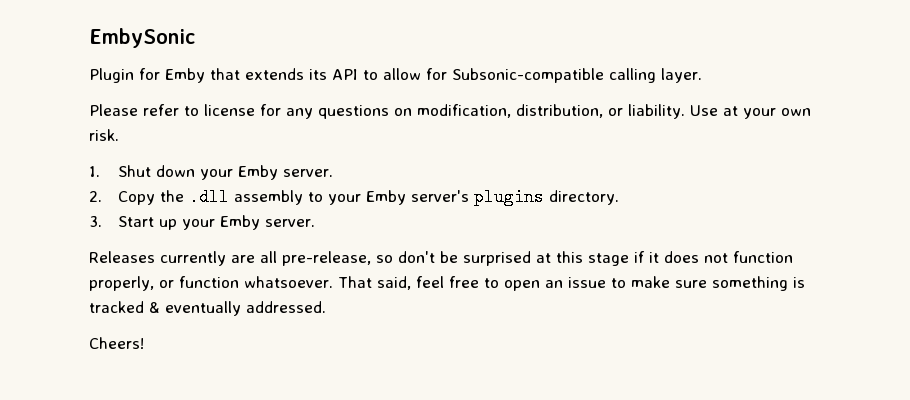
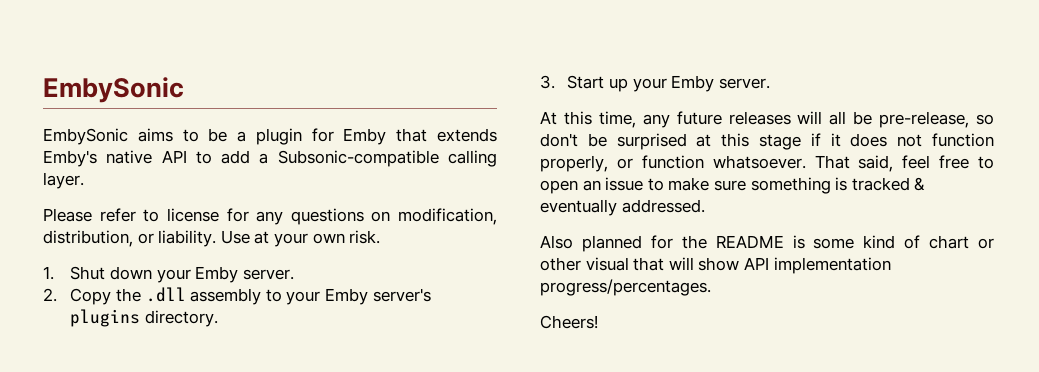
- Plugin for Emby that extends its API to allow for Subsonic-compatible calling layer.
+ EmbySonic aims to be a plugin for Emby that extends Emby's native API to add a Subsonic-compatible calling layer.
- Releases currently are all pre-release, so don't be surprised at this stage if it does not function properly, or function whatsoever.
+ At this time, any future releases will all be pre-release, so don't be surprised at this stage if it does not function properly, or function whatsoever.
+ Also planned for the README is some kind of chart or other visual that will show API implementation progress/percentages.

